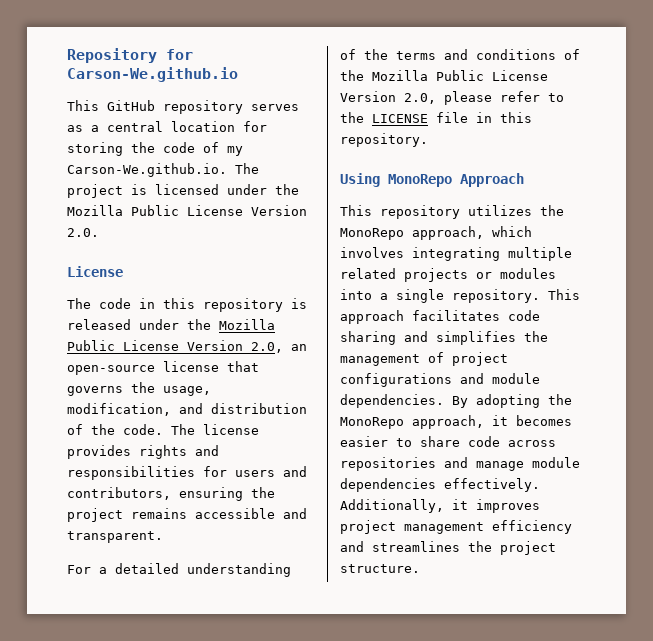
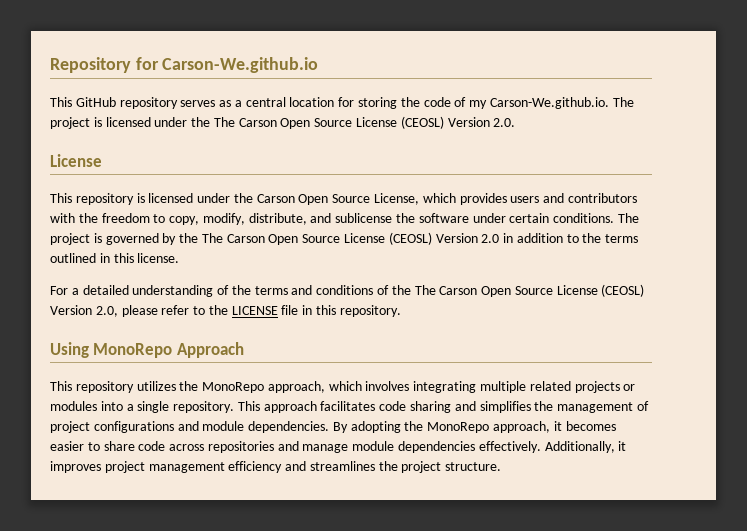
- This GitHub repository serves as a central location for storing the code of my Carson-We.github.io. The project is licensed under the Mozilla Public License Version 2.0.
+ This GitHub repository serves as a central location for storing the code of my Carson-We.github.io. The project is licensed under the The Carson Open Source License (CEOSL) Version 2.0.
  License
- The code in this repository is released under the Mozilla Public License Version 2.0, an open-source license that governs the usage, modification, and distribution of the code. The license provides rights and responsibilities for users and contributors, ensuring the project remains accessible and transparent.
+ This repository is licensed under the Carson Open Source License, which provides users and contributors with the freedom to copy, modify, distribute, and sublicense the software under certain conditions. The project is governed by the The Carson Open Source License (CEOSL) Version 2.0 in addition to the terms outlined in this license.
- For a detailed understanding of the terms and conditions of the Mozilla Public License Version 2.0, please refer to the LICENSE file in this repository.
+ For a detailed understanding of the terms and conditions of the The Carson Open Source License (CEOSL) Version 2.0, please refer to the LICENSE file in this repository.

